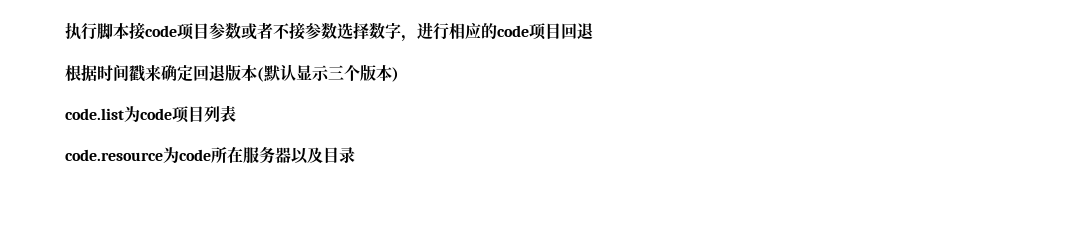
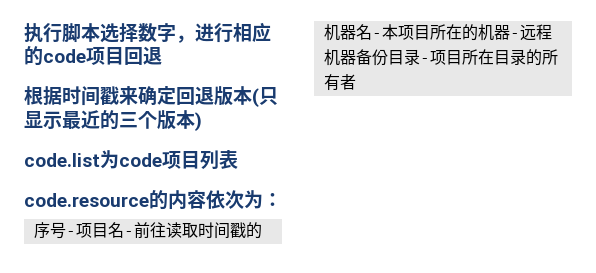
- 执行脚本接code项目参数或者不接参数选择数字，进行相应的code项目回退
+ 执行脚本选择数字，进行相应的code项目回退
- 根据时间戳来确定回退版本(默认显示三个版本)
+ 根据时间戳来确定回退版本(只显示最近的三个版本)
- code.resource为code所在服务器以及目录
+ code.resource的内容依次为：
+ 序号-项目名-前往读取时间戳的机器名-本项目所在的机器-远程机器备份目录-项目所在目录的所有者

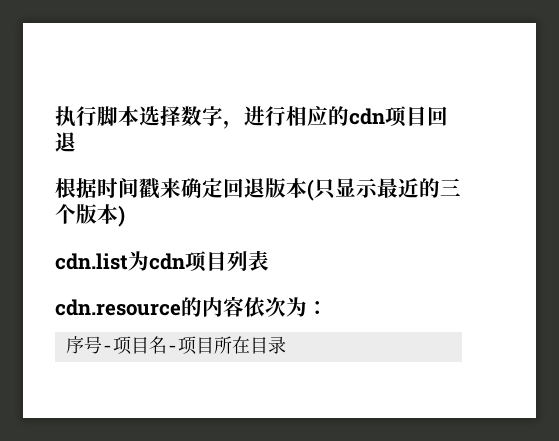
- 执行脚本选择数字，进行相应的code项目回退
+ 执行脚本选择数字，进行相应的cdn项目回退
- code.list为code项目列表
+ cdn.list为cdn项目列表
- code.resource的内容依次为：
+ cdn.resource的内容依次为：
- 序号-项目名-前往读取时间戳的机器名-本项目所在的机器-远程机器备份目录-项目所在目录的所有者
+ 序号-项目名-项目所在目录

